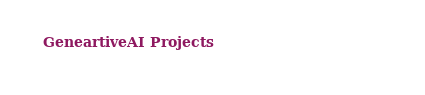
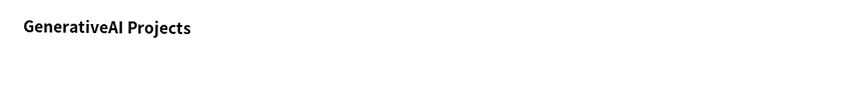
- GeneartiveAI Projects
+ GenerativeAI Projects

